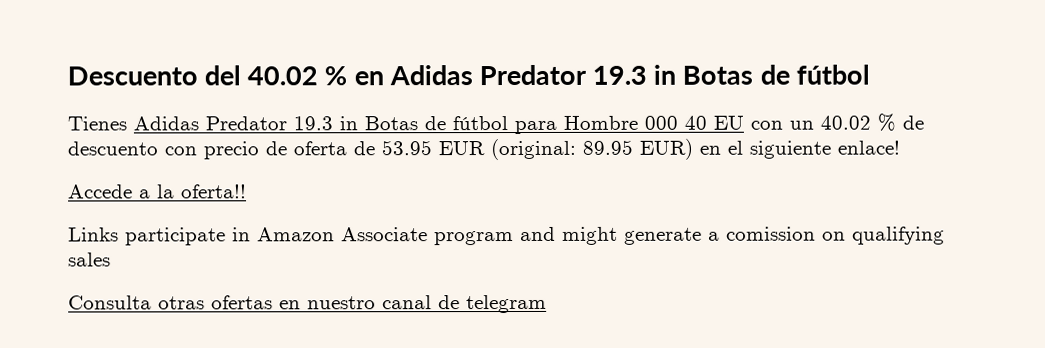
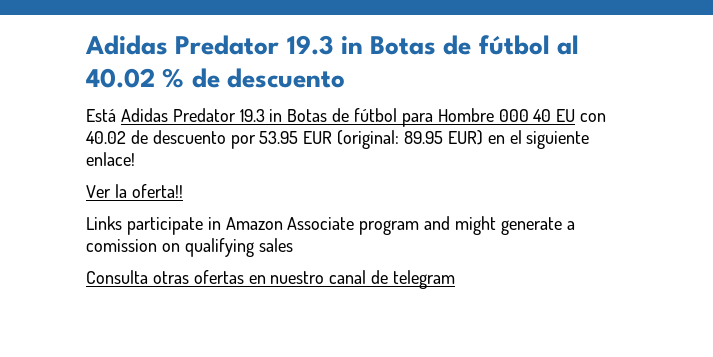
- Descuento del 40.02 % en Adidas Predator 19.3 in Botas de fútbol
- Tienes Adidas Predator 19.3 in Botas de fútbol para Hombre 000 40 EU con un 40.02 % de descuento con precio de oferta de 53.95 EUR (original: 89.95 EUR) en el siguiente enlace!
+ Adidas Predator 19.3 in Botas de fútbol al 40.02 % de descuento
+ Está Adidas Predator 19.3 in Botas de fútbol para Hombre 000 40 EU con 40.02 de descuento por 53.95 EUR (original: 89.95 EUR) en el siguiente enlace!
- Accede a la oferta!!
+ Ver la oferta!!

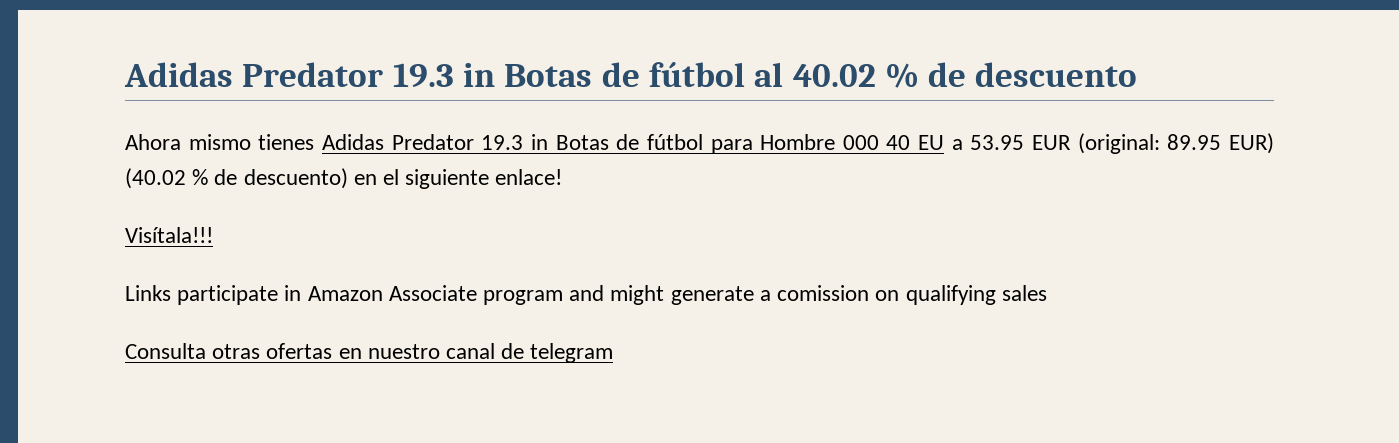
- Está Adidas Predator 19.3 in Botas de fútbol para Hombre 000 40 EU con 40.02 de descuento por 53.95 EUR (original: 89.95 EUR) en el siguiente enlace!
+ Ahora mismo tienes Adidas Predator 19.3 in Botas de fútbol para Hombre 000 40 EU a 53.95 EUR (original: 89.95 EUR) (40.02 % de descuento) en el siguiente enlace!
- Ver la oferta!!
+ Visítala!!!

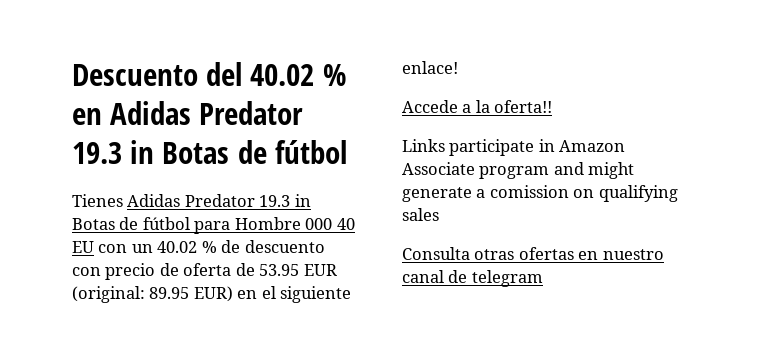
- Adidas Predator 19.3 in Botas de fútbol al 40.02 % de descuento
- Ahora mismo tienes Adidas Predator 19.3 in Botas de fútbol para Hombre 000 40 EU a 53.95 EUR (original: 89.95 EUR) (40.02 % de descuento) en el siguiente enlace!
+ Descuento del 40.02 % en Adidas Predator 19.3 in Botas de fútbol
+ Tienes Adidas Predator 19.3 in Botas de fútbol para Hombre 000 40 EU con un 40.02 % de descuento con precio de oferta de 53.95 EUR (original: 89.95 EUR) en el siguiente enlace!
- Visítala!!!
+ Accede a la oferta!!

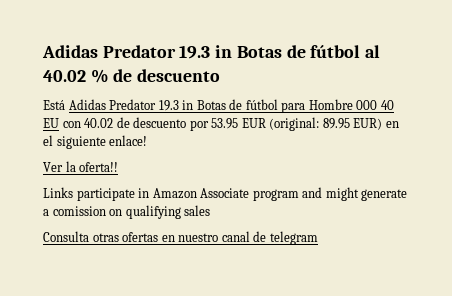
- Descuento del 40.02 % en Adidas Predator 19.3 in Botas de fútbol
- Tienes Adidas Predator 19.3 in Botas de fútbol para Hombre 000 40 EU con un 40.02 % de descuento con precio de oferta de 53.95 EUR (original: 89.95 EUR) en el siguiente enlace!
+ Adidas Predator 19.3 in Botas de fútbol al 40.02 % de descuento
+ Está Adidas Predator 19.3 in Botas de fútbol para Hombre 000 40 EU con 40.02 de descuento por 53.95 EUR (original: 89.95 EUR) en el siguiente enlace!
- Accede a la oferta!!
+ Ver la oferta!!

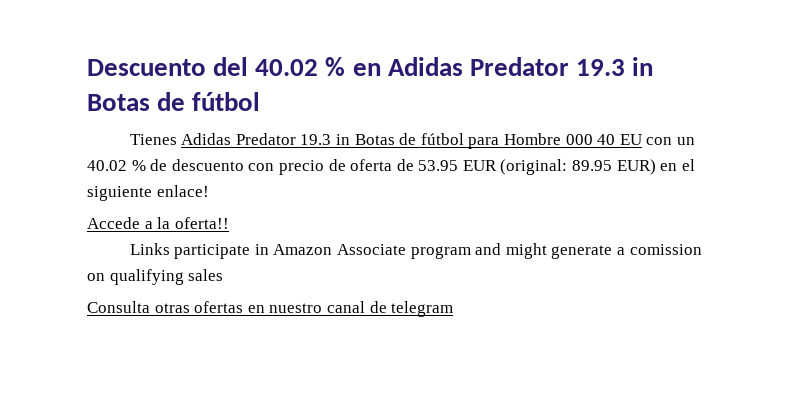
- Adidas Predator 19.3 in Botas de fútbol al 40.02 % de descuento
- Está Adidas Predator 19.3 in Botas de fútbol para Hombre 000 40 EU con 40.02 de descuento por 53.95 EUR (original: 89.95 EUR) en el siguiente enlace!
+ Descuento del 40.02 % en Adidas Predator 19.3 in Botas de fútbol
+ Tienes Adidas Predator 19.3 in Botas de fútbol para Hombre 000 40 EU con un 40.02 % de descuento con precio de oferta de 53.95 EUR (original: 89.95 EUR) en el siguiente enlace!
- Ver la oferta!!
+ Accede a la oferta!!

